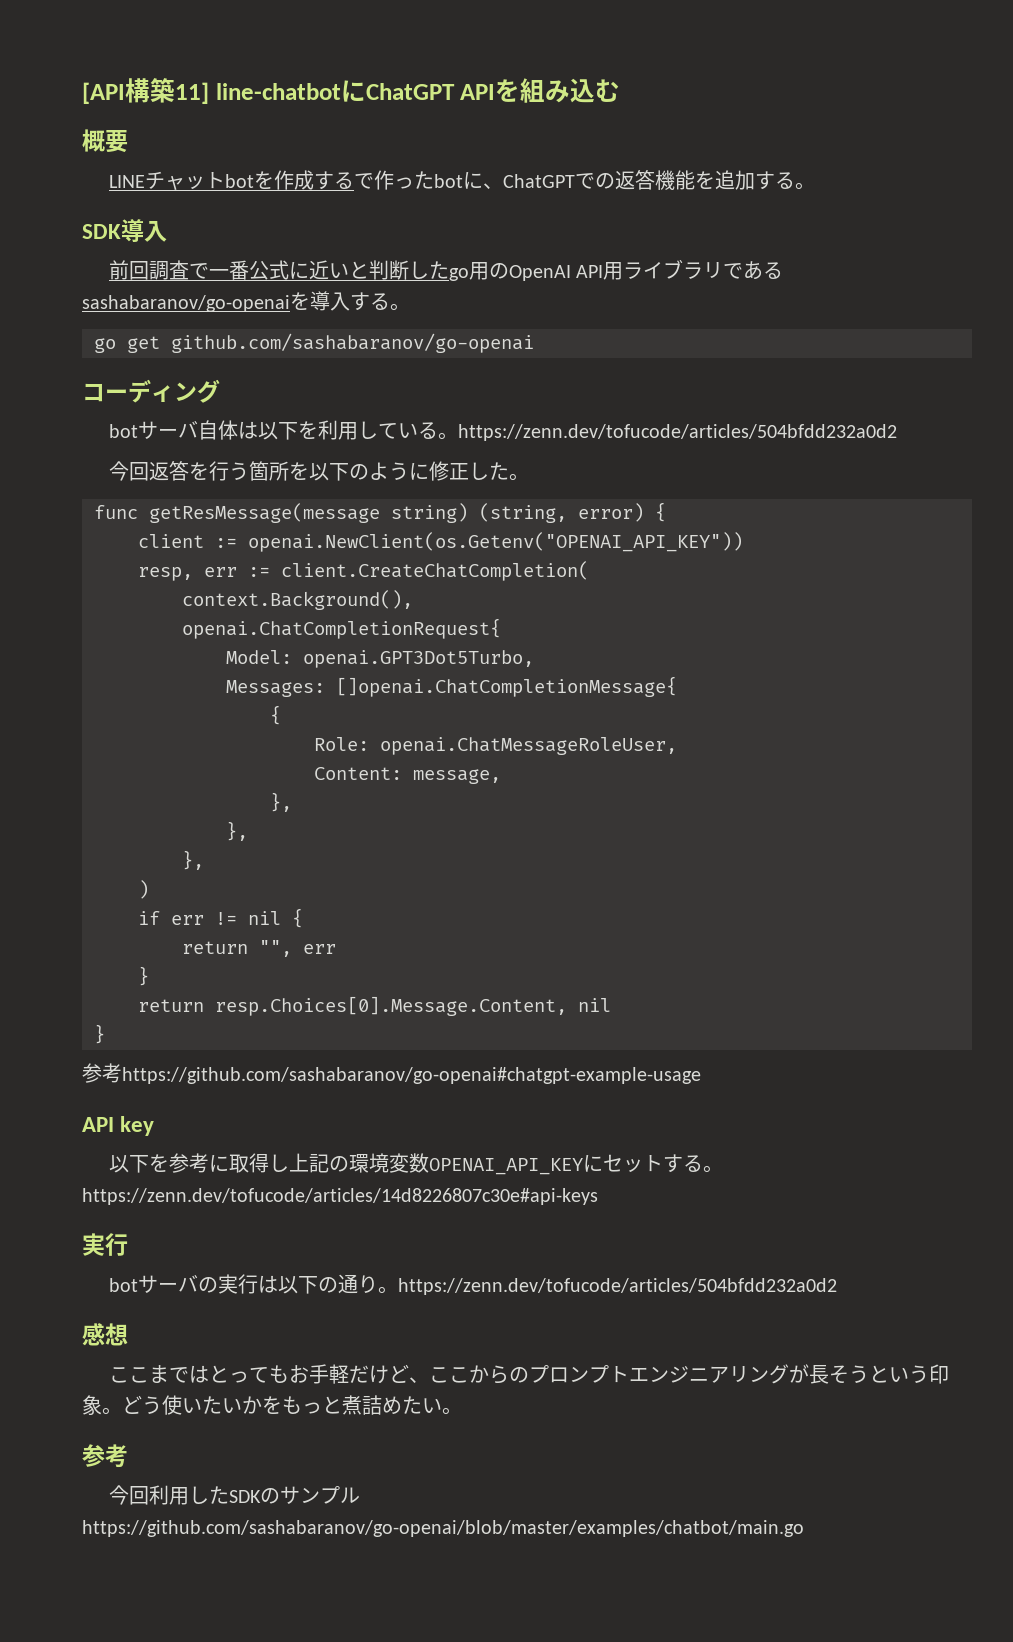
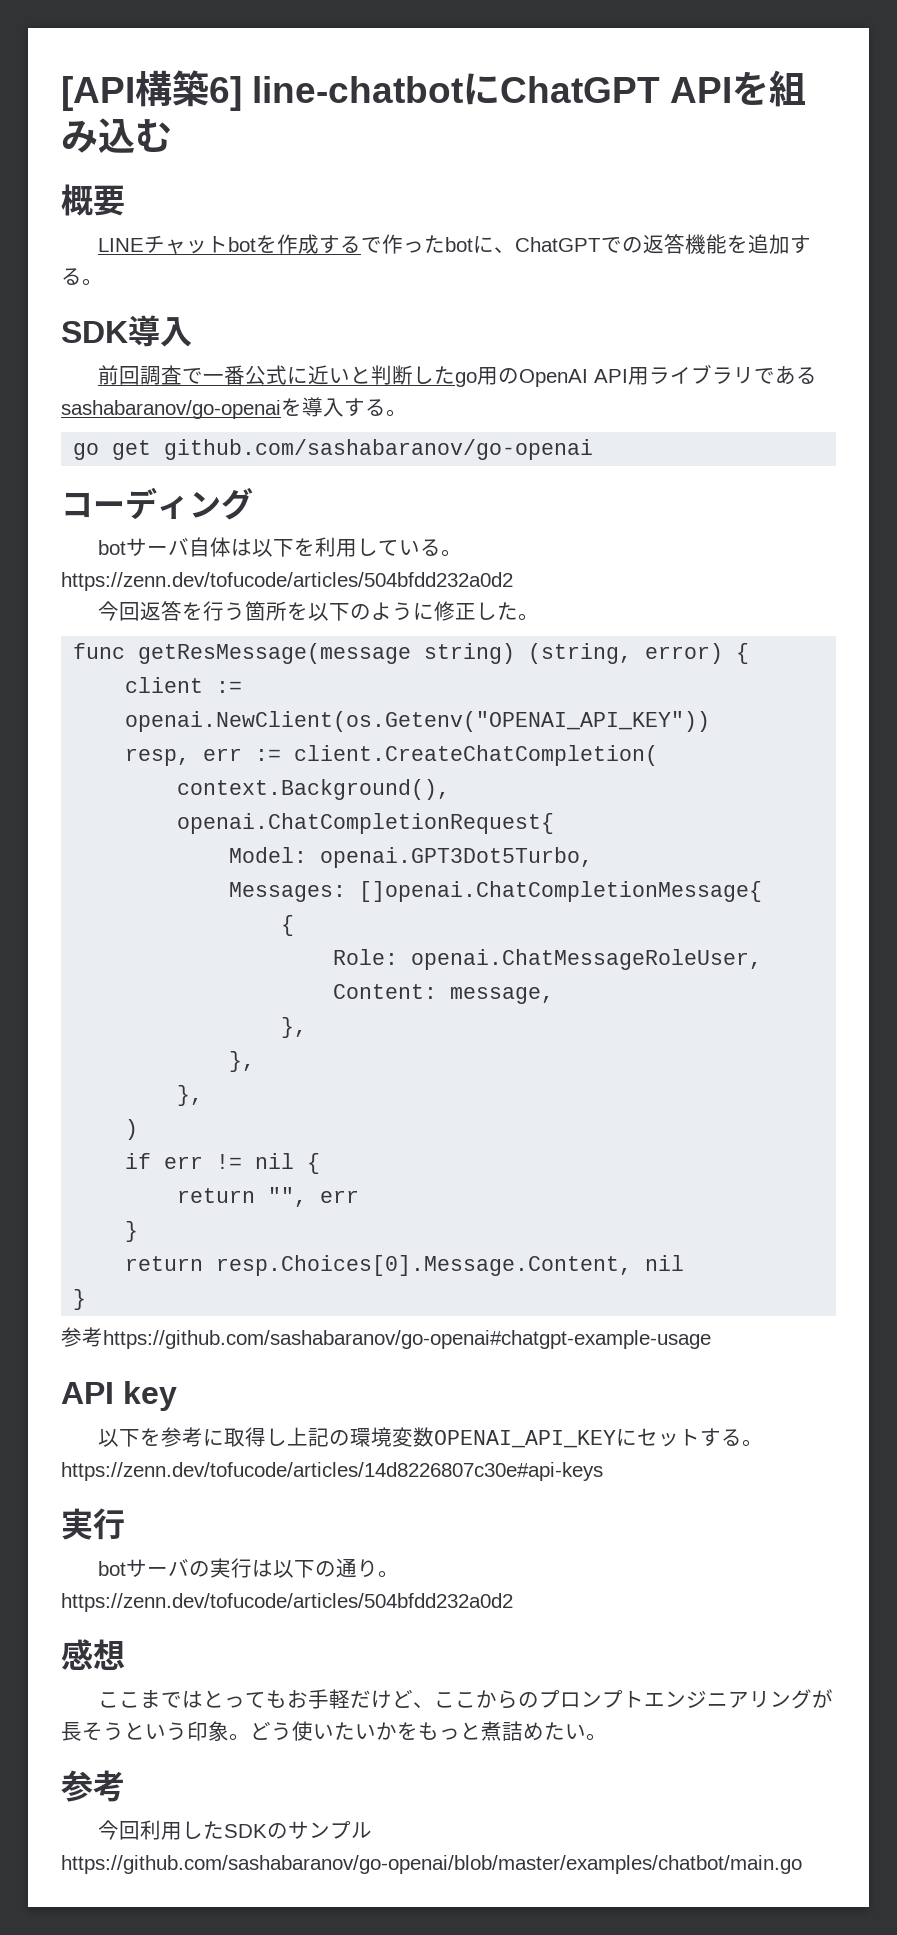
- [API構築11] line-chatbotにChatGPT APIを組み込む
+ [API構築6] line-chatbotにChatGPT APIを組み込む

